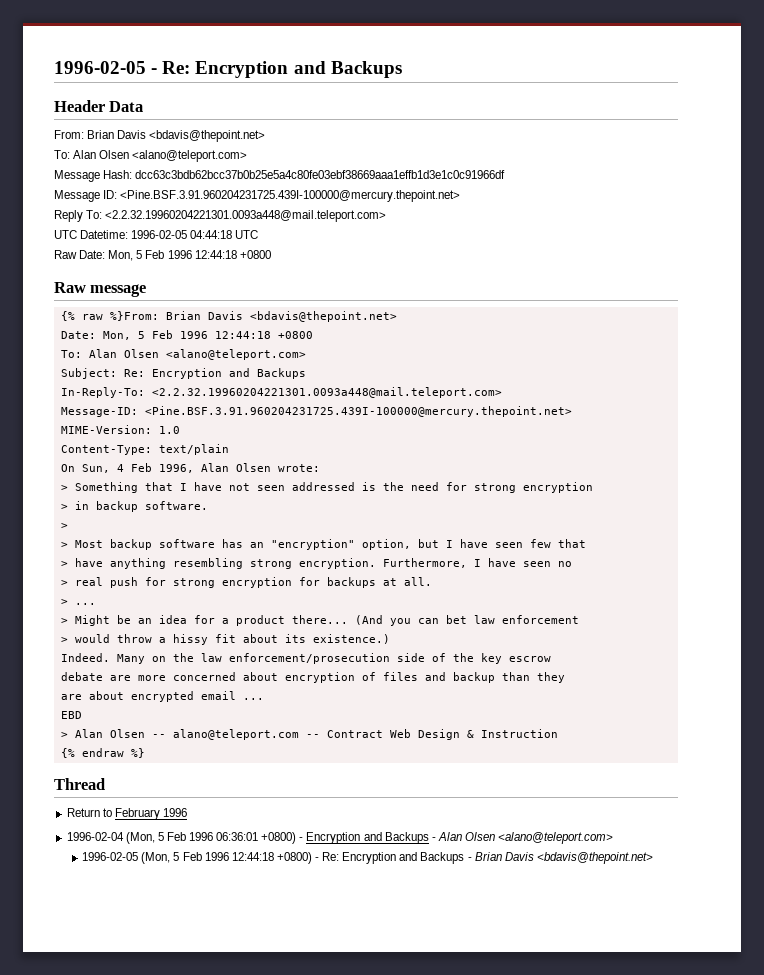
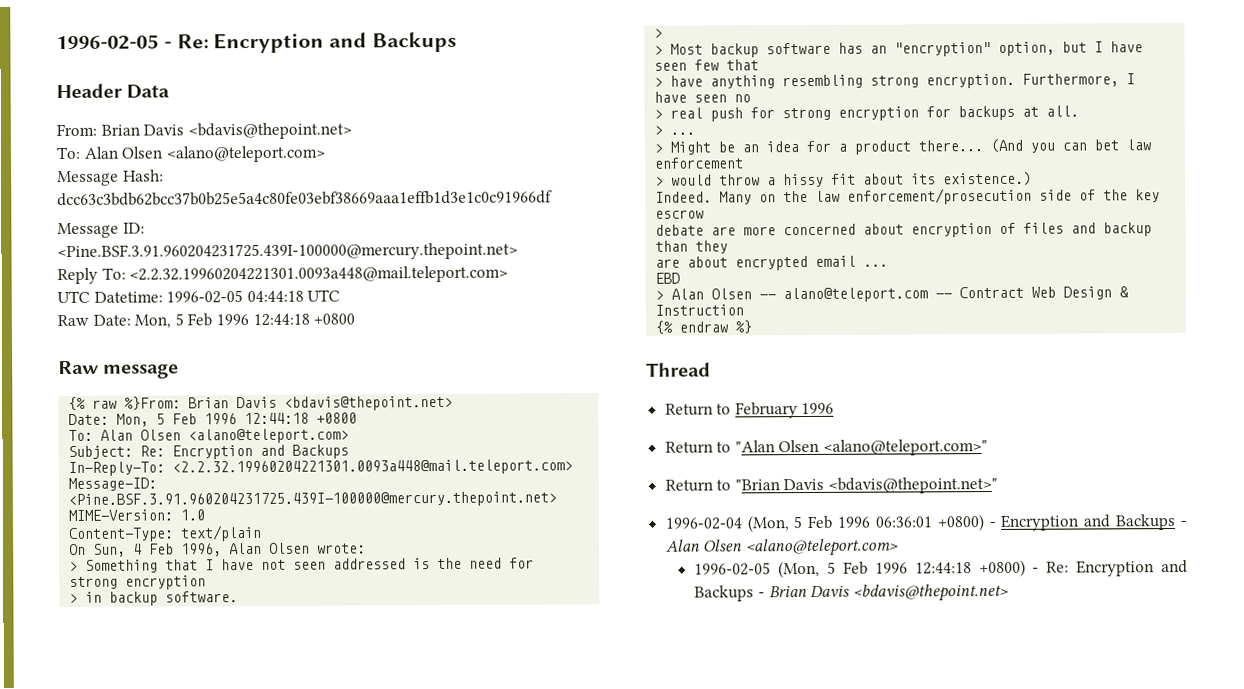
+ Return to "Alan Olsen <alano@teleport.com>"
+ Return to "Brian Davis <bdavis@thepoint.net>"

